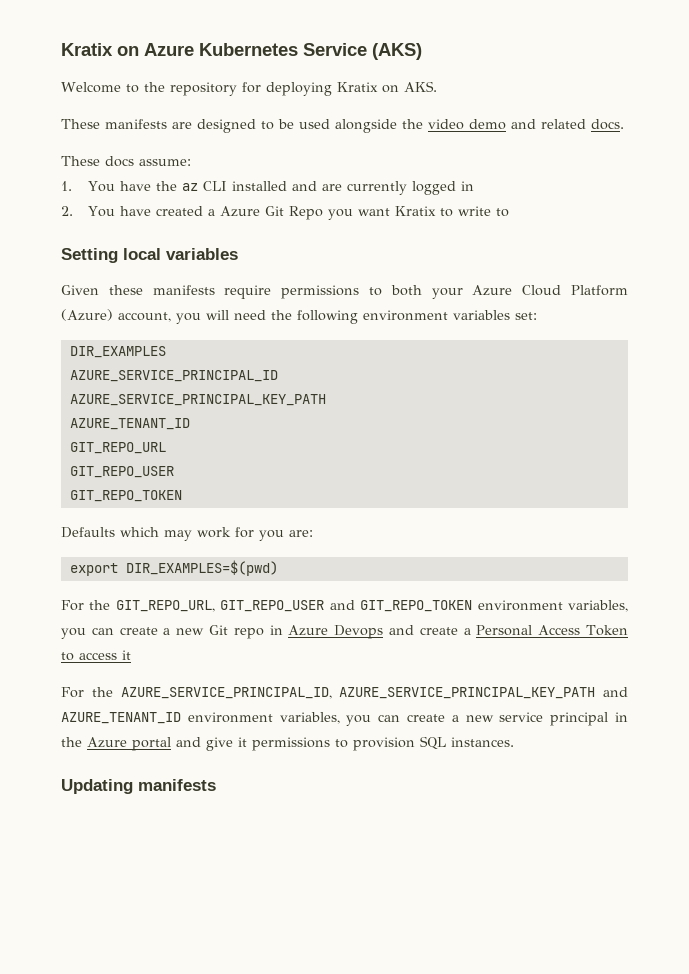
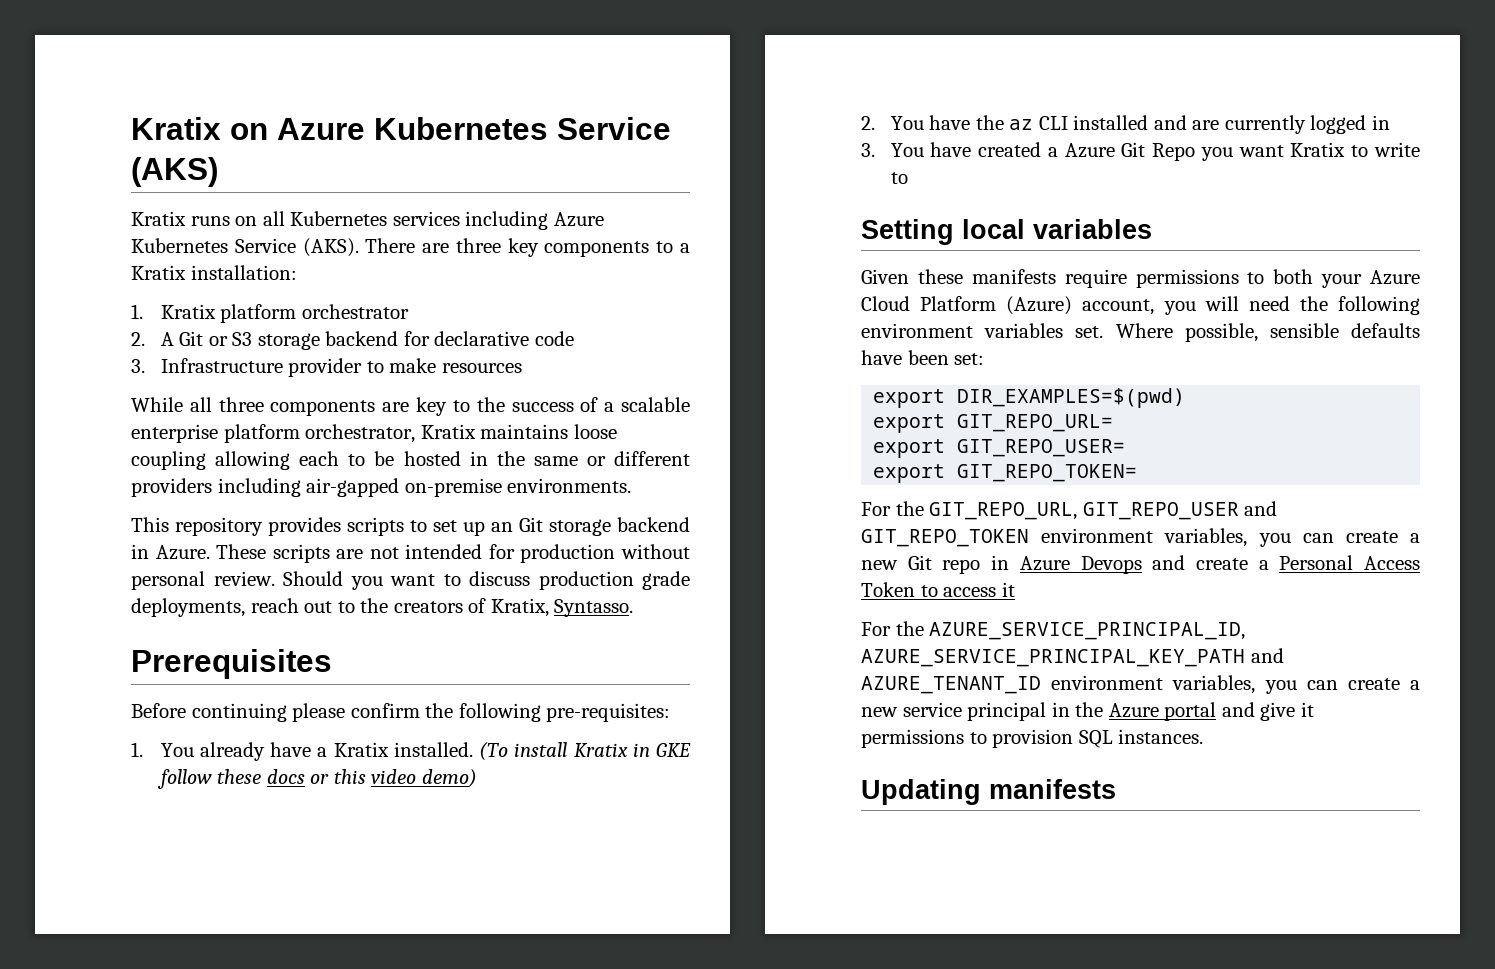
- Welcome to the repository for deploying Kratix on AKS.
- These manifests are designed to be used alongside the video demo and related docs.
- These docs assume:
- 1. You have the az CLI installed and are currently logged in
+ Kratix runs on all Kubernetes services including Azure Kubernetes Service (AKS). There are three key components to a Kratix installation:
+ 1. Kratix platform orchestrator
+ 2. A Git or S3 storage backend for declarative code
+ 3. Infrastructure provider to make resources
+ While all three components are key to the success of a scalable enterprise platform orchestrator, Kratix maintains loose coupling allowing each to be hosted in the same or different providers including air-gapped on-premise environments.
+ This repository provides scripts to set up an Git storage backend in Azure. These scripts are not intended for production without personal review. Should you want to discuss production grade deployments, reach out to the creators of Kratix, Syntasso.
+ Prerequisites
+ Before continuing please confirm the following pre-requisites:
+ 1. You already have a Kratix installed. (To install Kratix in GKE follow these docs or this video demo)
+ 2. You have the az CLI installed and are currently logged in
- 2. You have created a Azure Git Repo you want Kratix to write to
+ 3. You have created a Azure Git Repo you want Kratix to write to
- Given these manifests require permissions to both your Azure Cloud Platform (Azure) account, you will need the following environment variables set:
- DIR_EXAMPLES
- AZURE_SERVICE_PRINCIPAL_ID
- AZURE_SERVICE_PRINCIPAL_KEY_PATH
- AZURE_TENANT_ID
- GIT_REPO_URL
- GIT_REPO_USER
- GIT_REPO_TOKEN
- Defaults which may work for you are:
+ Given these manifests require permissions to both your Azure Cloud Platform (Azure) account, you will need the following environment variables set. Where possible, sensible defaults have been set:
  export DIR_EXAMPLES=$(pwd)
+ export GIT_REPO_URL=
+ export GIT_REPO_USER=
+ export GIT_REPO_TOKEN=

